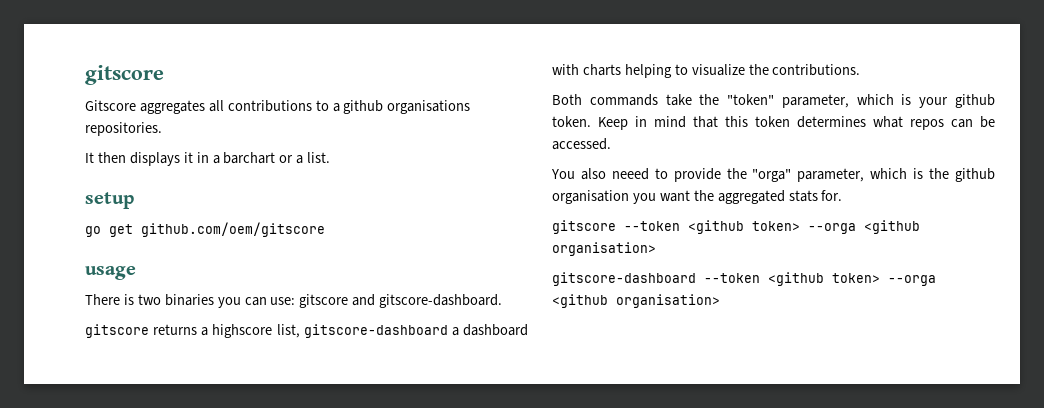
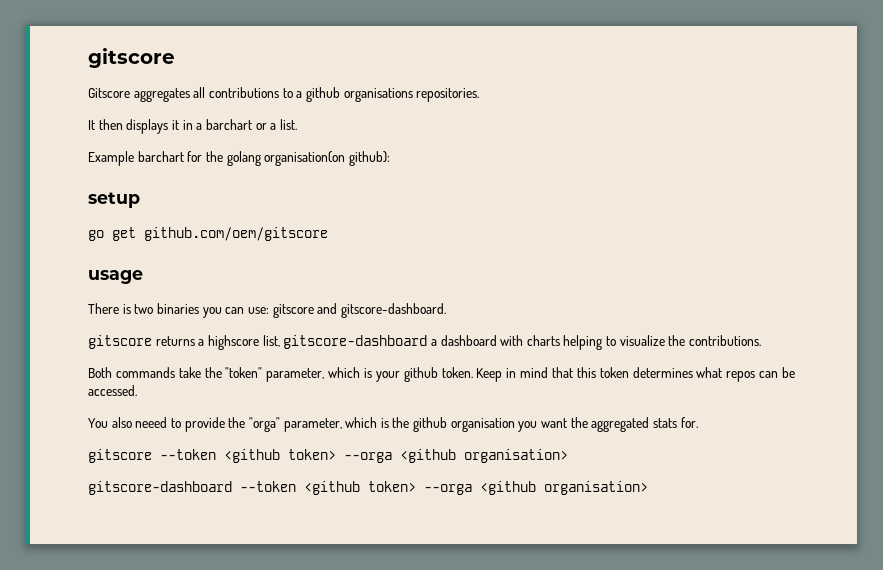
+ Example barchart for the golang organisation(on github):

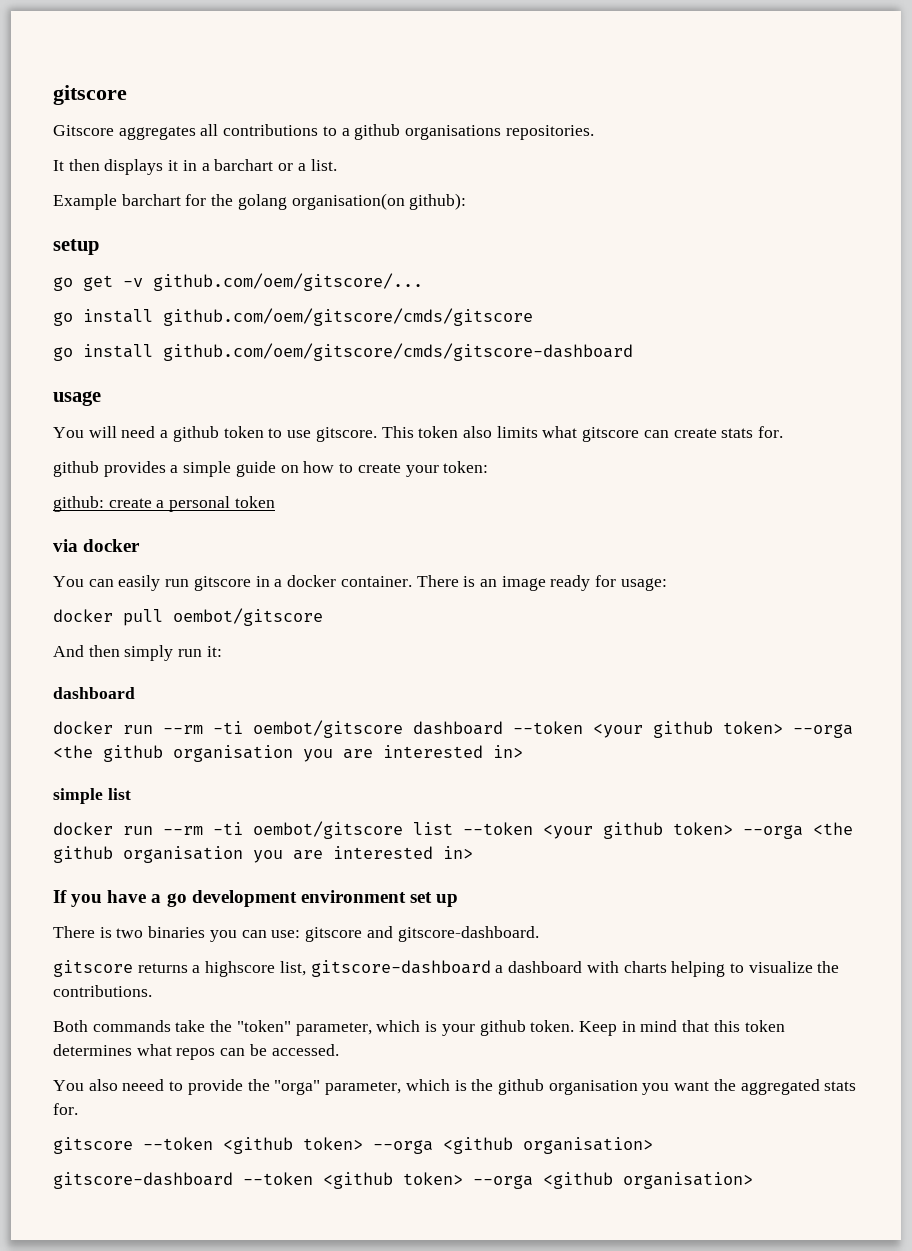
- go get github.com/oem/gitscore
+ go get -v github.com/oem/gitscore/...
+ go install github.com/oem/gitscore/cmds/gitscore
+ go install github.com/oem/gitscore/cmds/gitscore-dashboard
  usage
+ You will need a github token to use gitscore. This token also limits what gitscore can create stats for.
+ github provides a simple guide on how to create your token:
+ github: create a personal token
+ via docker
+ You can easily run gitscore in a docker container. There is an image ready for usage:
+ docker pull oembot/gitscore
+ And then simply run it:
+ dashboard
+ docker run --rm -ti oembot/gitscore dashboard --token <your github token> --orga <the github organisation you are interested in>
+ simple list
+ docker run --rm -ti oembot/gitscore list --token <your github token> --orga <the github organisation you are interested in>
+ If you have a go development environment set up

